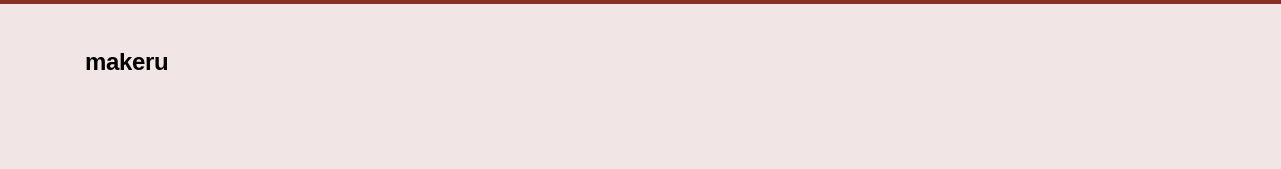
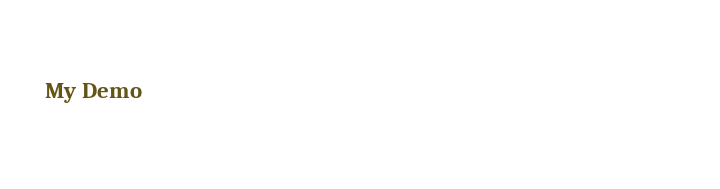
- makeru
+ My Demo

